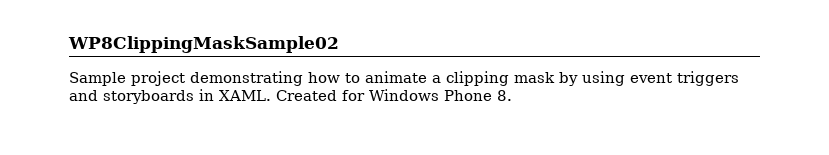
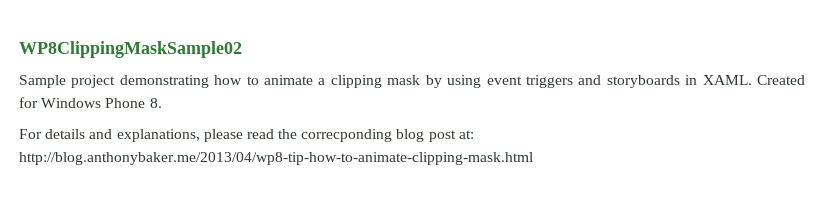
+ For details and explanations, please read the correcponding blog post at: http://blog.anthonybaker.me/2013/04/wp8-tip-how-to-animate-clipping-mask.html

